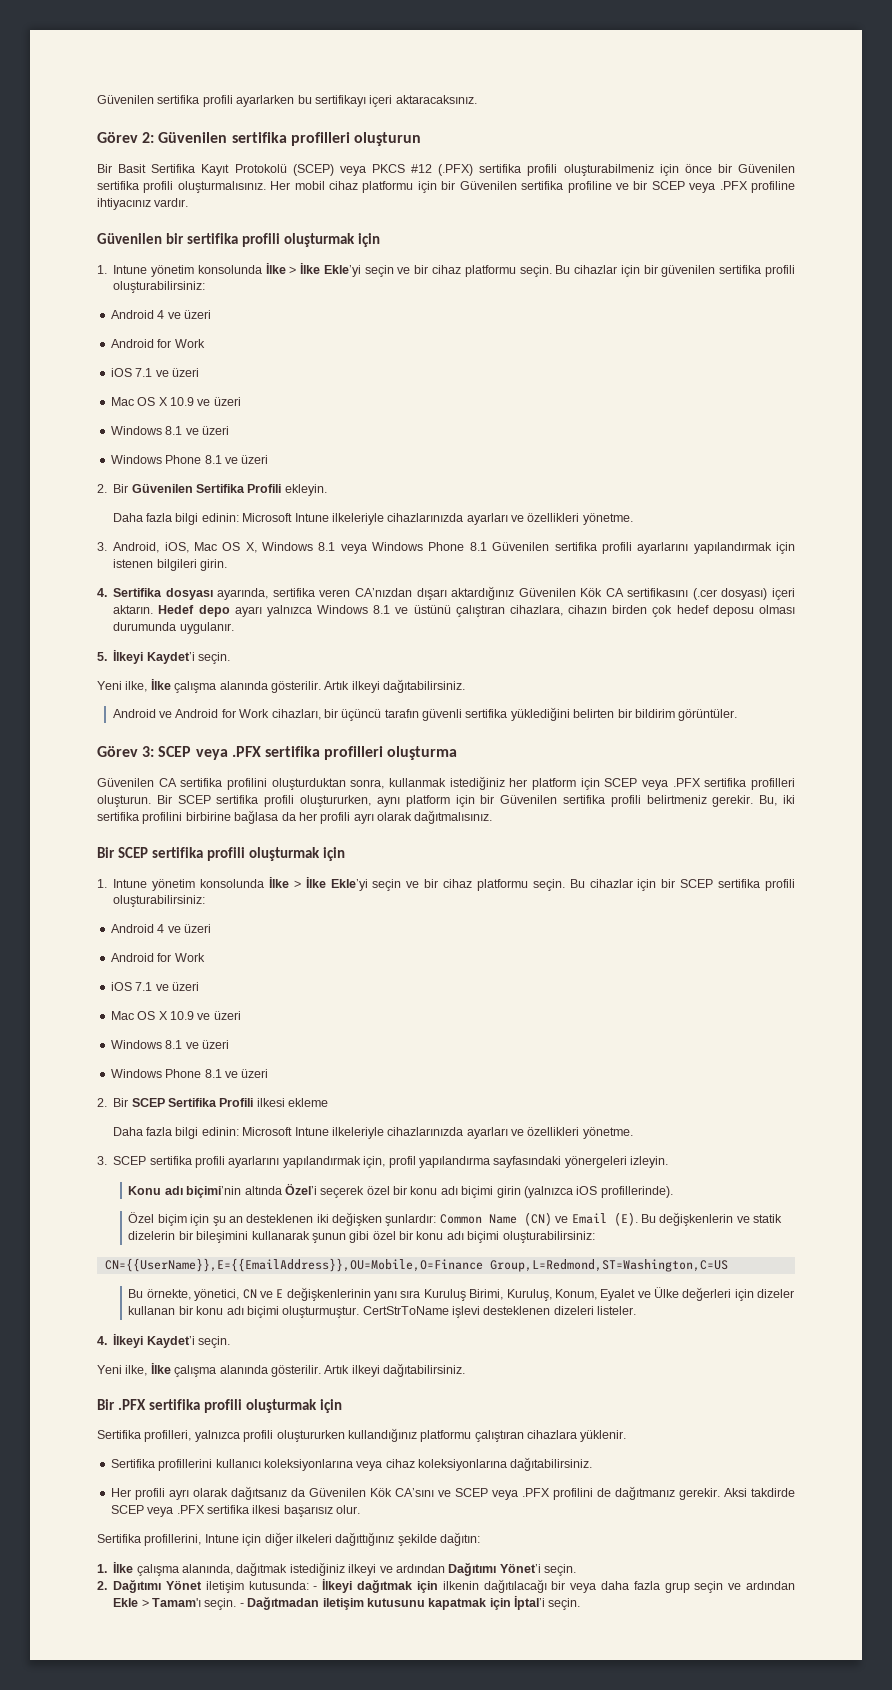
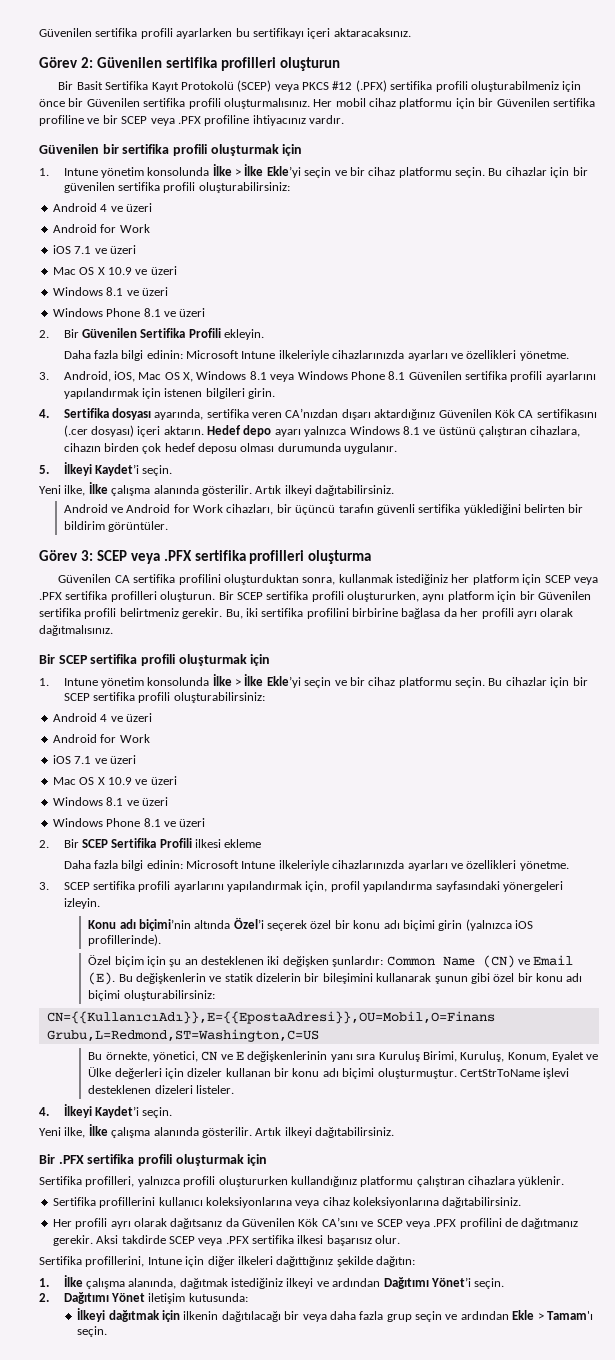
- CN={{UserName}},E={{EmailAddress}},OU=Mobile,O=Finance Group,L=Redmond,ST=Washington,C=US
+ CN={{KullanıcıAdı}},E={{EpostaAdresi}},OU=Mobil,O=Finans Grubu,L=Redmond,ST=Washington,C=US
- 2. Dağıtımı Yönet iletişim kutusunda: - İlkeyi dağıtmak için ilkenin dağıtılacağı bir veya daha fazla grup seçin ve ardından Ekle > Tamam'ı seçin. - Dağıtmadan iletişim kutusunu kapatmak için İptal’i seçin.
+ 2. Dağıtımı Yönet iletişim kutusunda:
+ İlkeyi dağıtmak için ilkenin dağıtılacağı bir veya daha fazla grup seçin ve ardından Ekle > Tamam'ı seçin.

